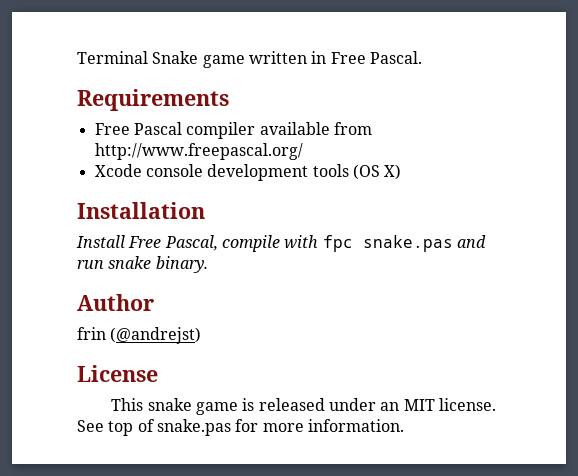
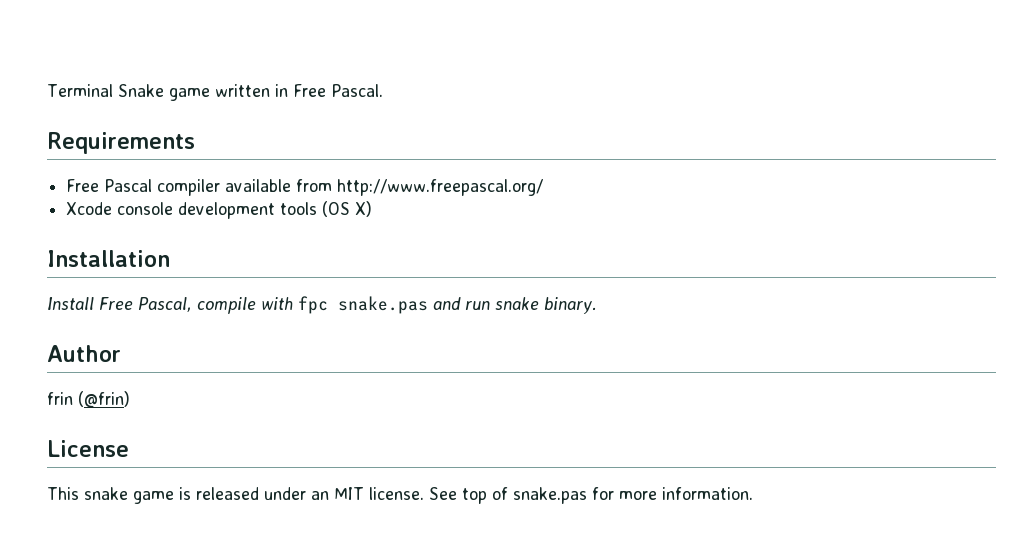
- frin (@andrejst)
+ frin (@frin)

